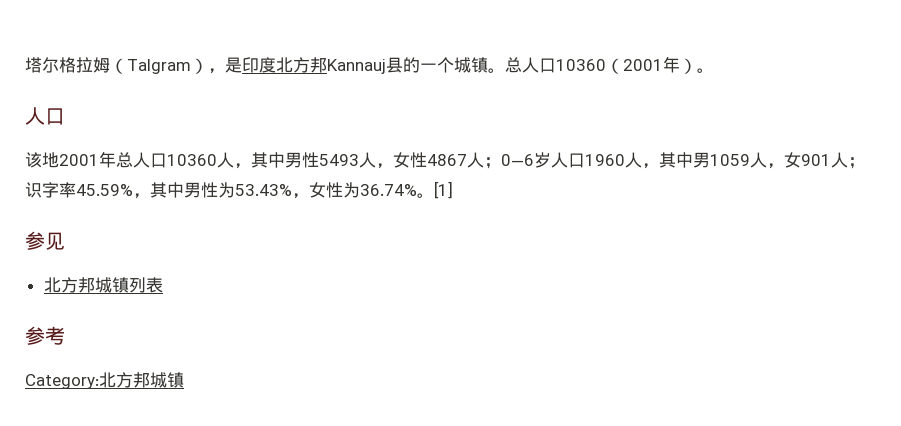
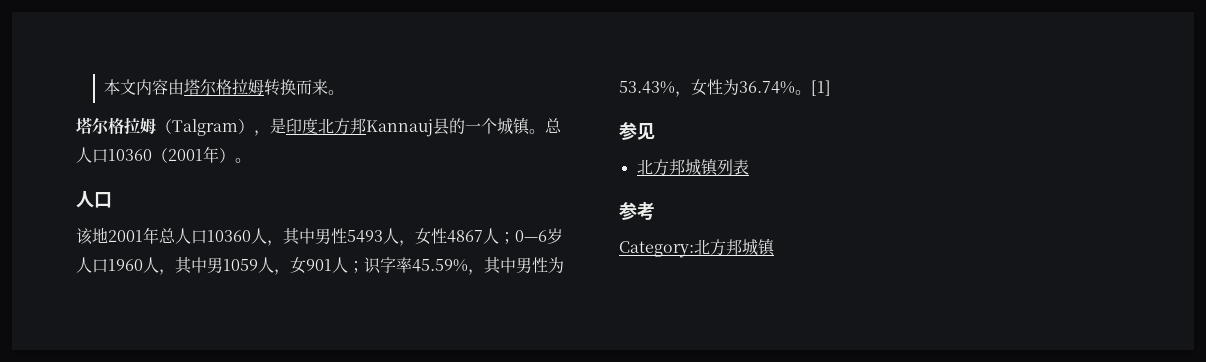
+ 本文内容由塔尔格拉姆转换而来。

